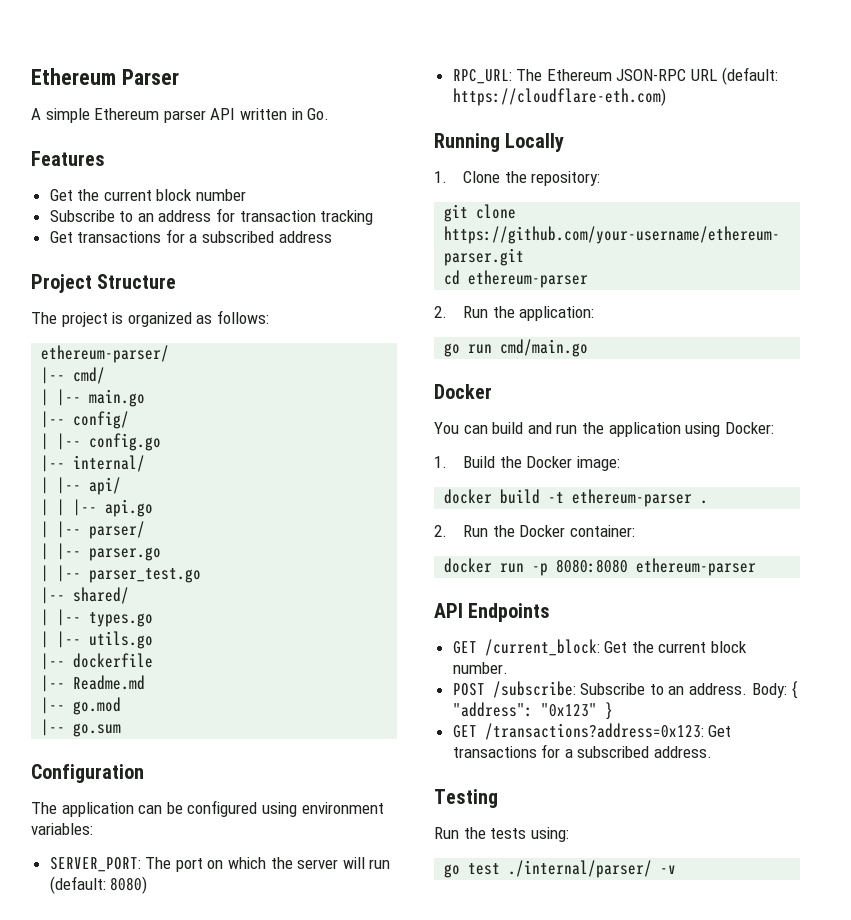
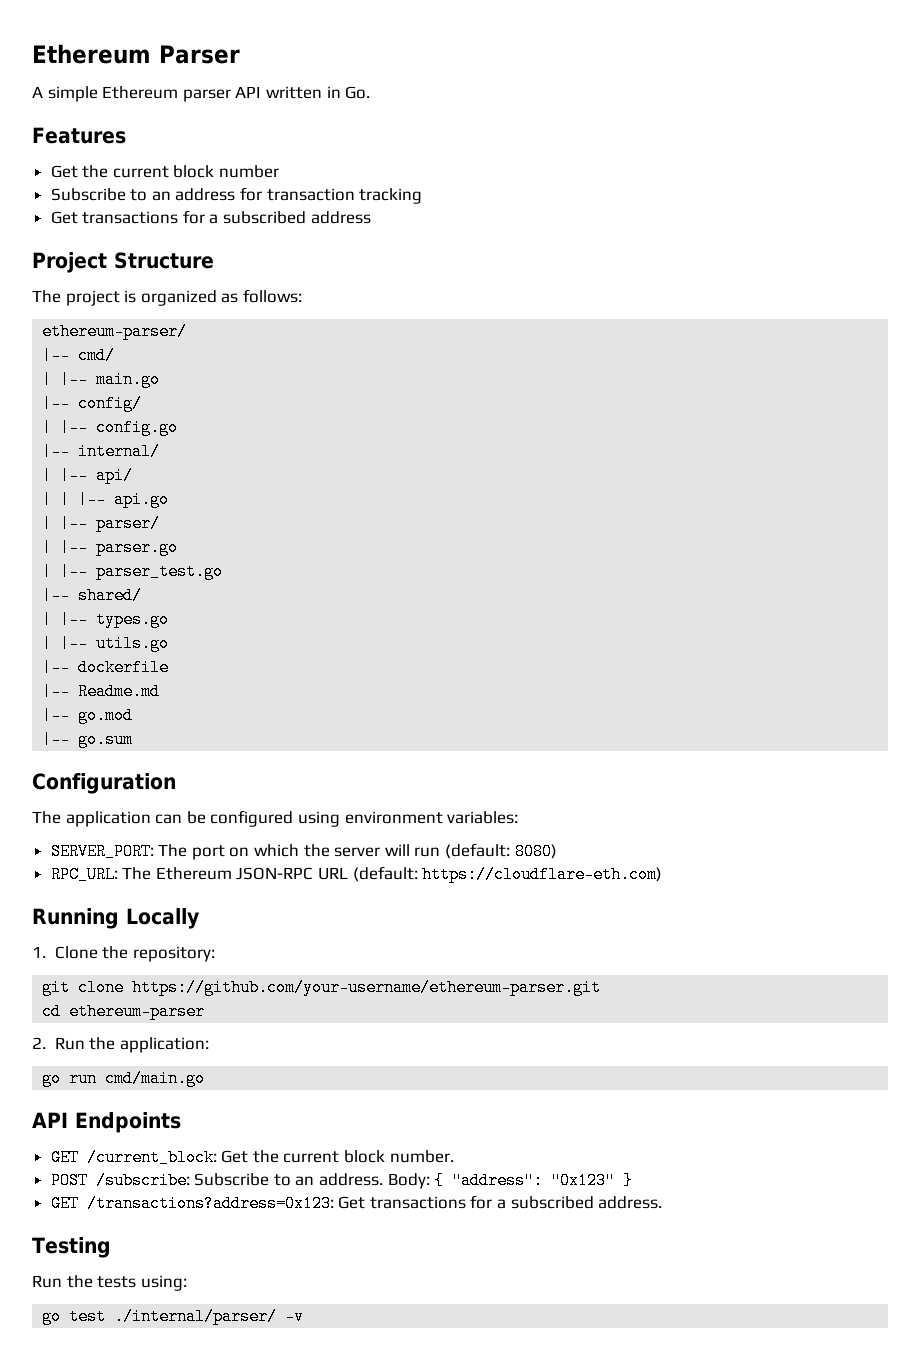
  go run cmd/main.go
- Docker
- You can build and run the application using Docker:
- 1. Build the Docker image:
- docker build -t ethereum-parser .
- 2. Run the Docker container:
- docker run -p 8080:8080 ethereum-parser

